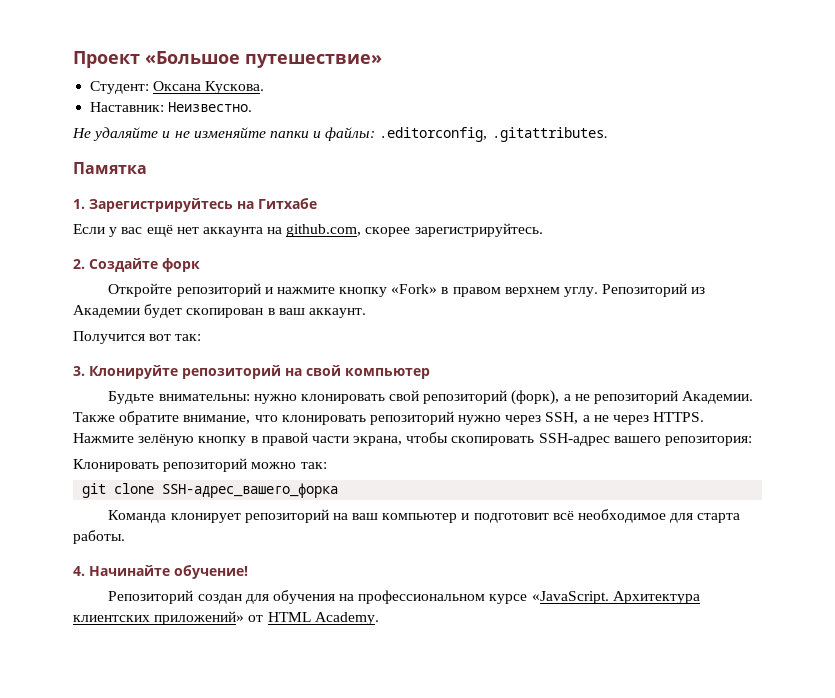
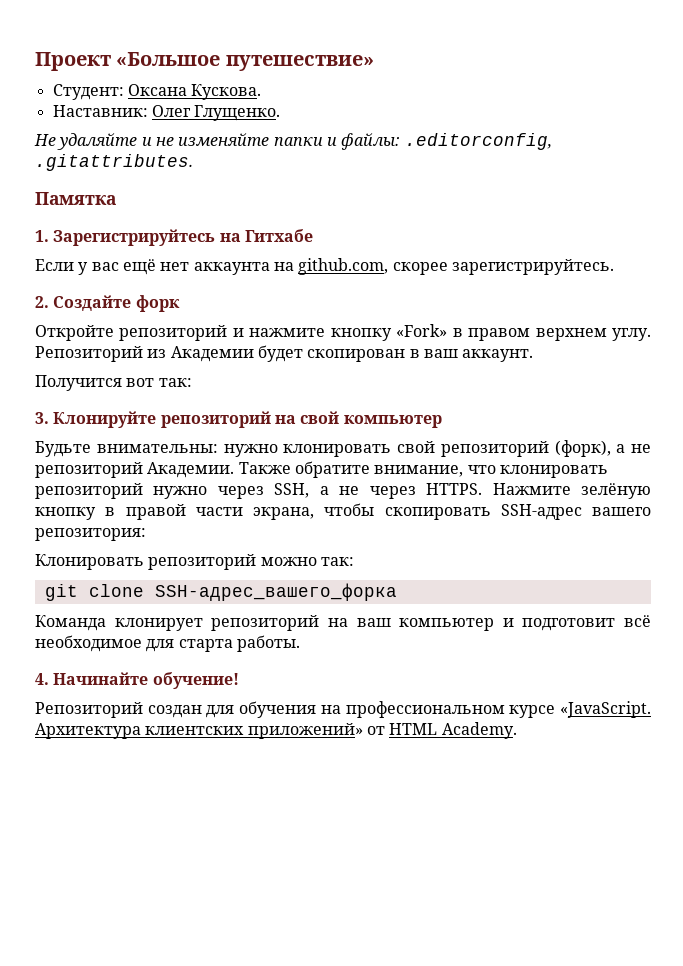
- Наставник: Неизвестно.
+ Наставник: Олег Глущенко.

